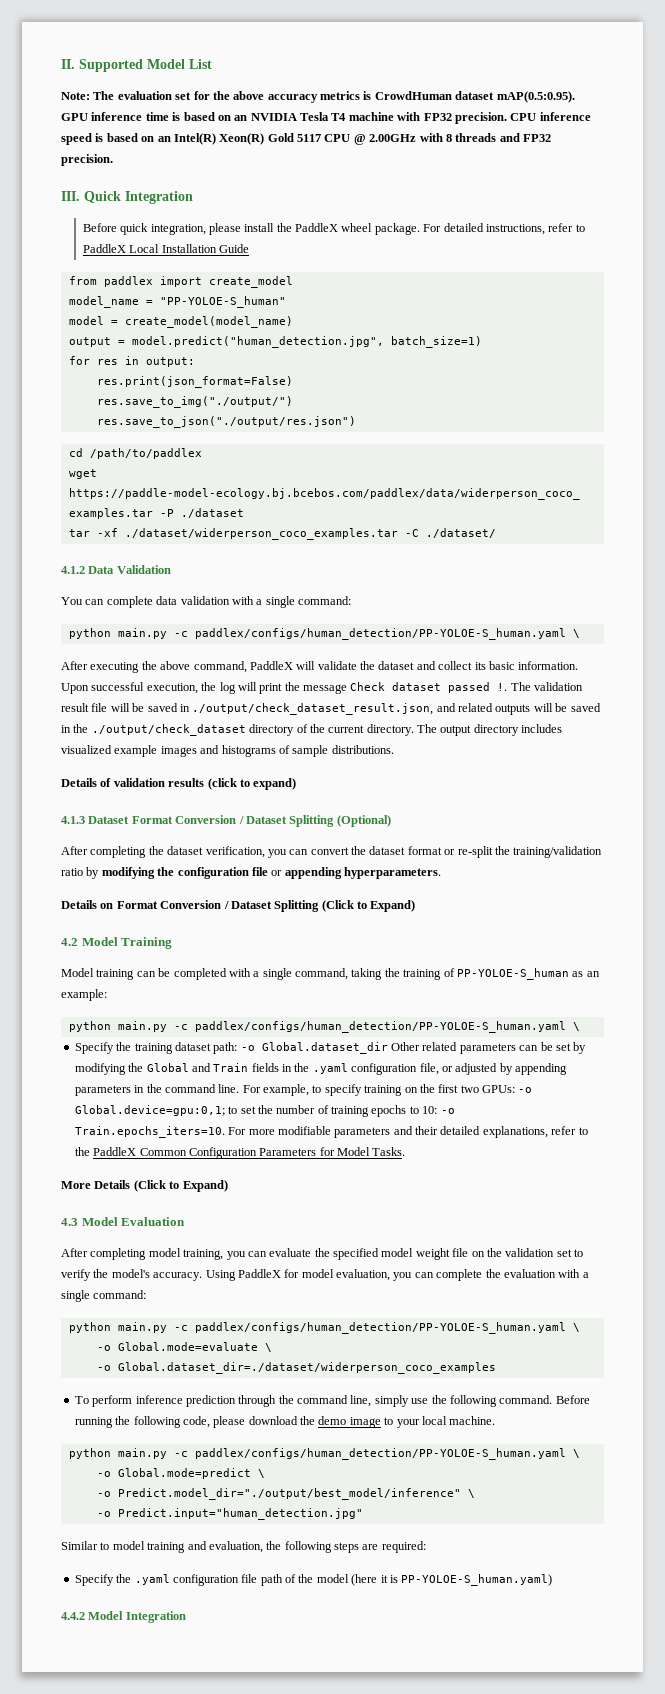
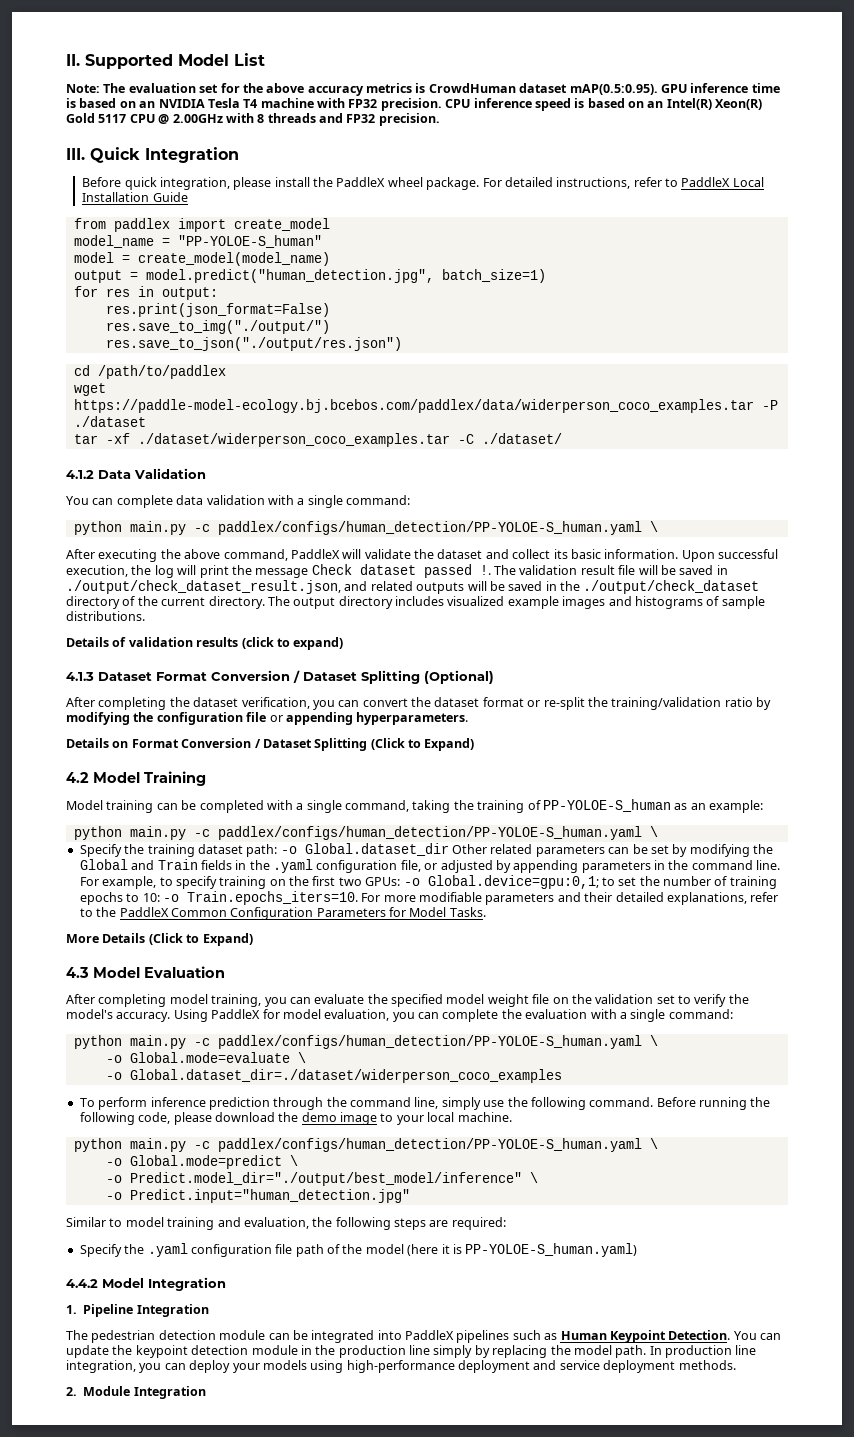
+ 1. Pipeline Integration
+ The pedestrian detection module can be integrated into PaddleX pipelines such as Human Keypoint Detection. You can update the keypoint detection module in the production line simply by replacing the model path. In production line integration, you can deploy your models using high-performance deployment and service deployment methods.
+ 2. Module Integration

